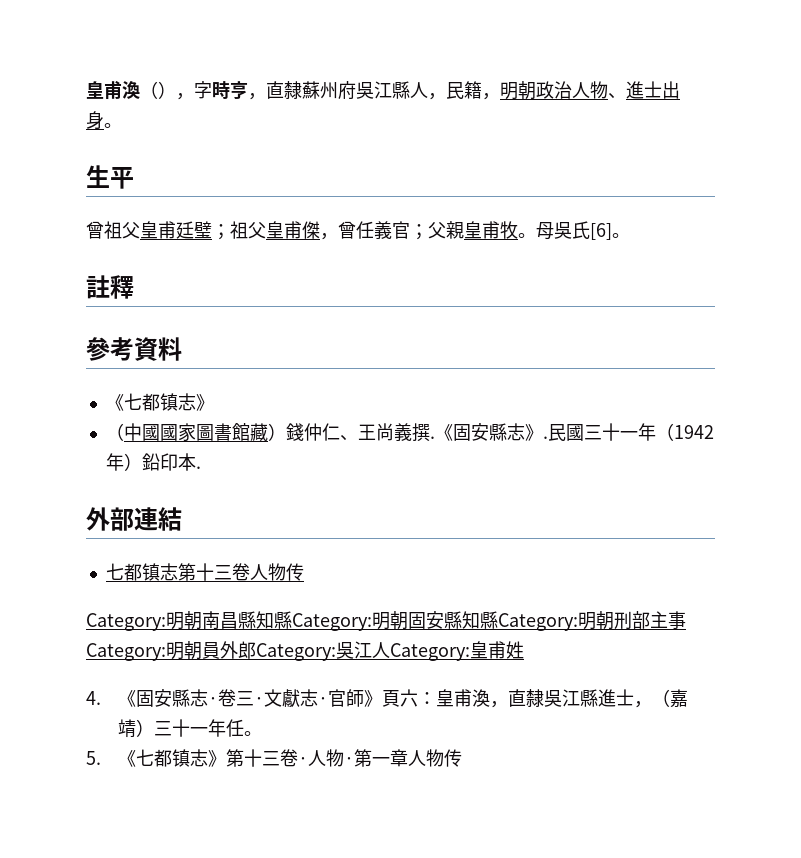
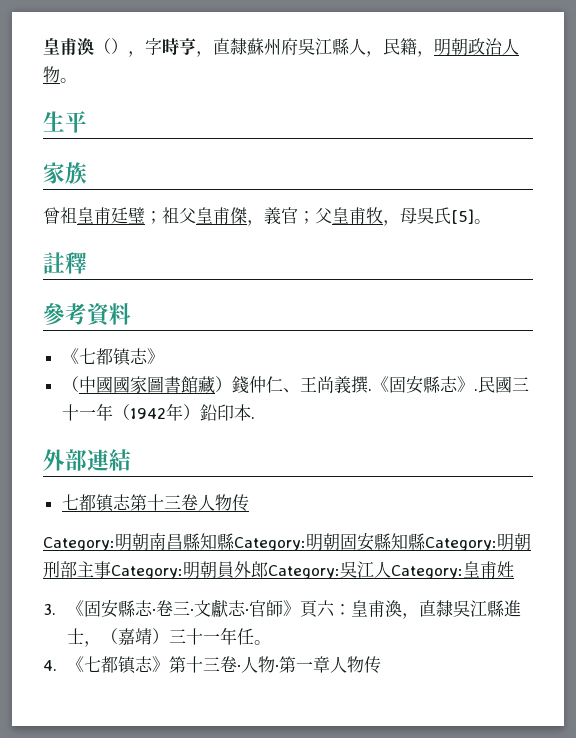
- 皇甫渙（），字時亨，直隸蘇州府吳江縣人，民籍，明朝政治人物、進士出身。
+ 皇甫渙（），字時亨，直隸蘇州府吳江縣人，民籍，明朝政治人物。
+ 家族
- 曾祖父皇甫廷璧；祖父皇甫傑，曾任義官；父親皇甫牧。母吳氏[6]。
+ 曾祖皇甫廷璧；祖父皇甫傑，義官；父皇甫牧，母吳氏[5]。
- 4.《固安縣志·卷三·文獻志·官師》頁六：皇甫渙，直隸吳江縣進士，（嘉靖）三十一年任。
+ 3.《固安縣志·卷三·文獻志·官師》頁六：皇甫渙，直隸吳江縣進士，（嘉靖）三十一年任。
- 5.《七都镇志》第十三卷·人物·第一章人物传
+ 4.《七都镇志》第十三卷·人物·第一章人物传

